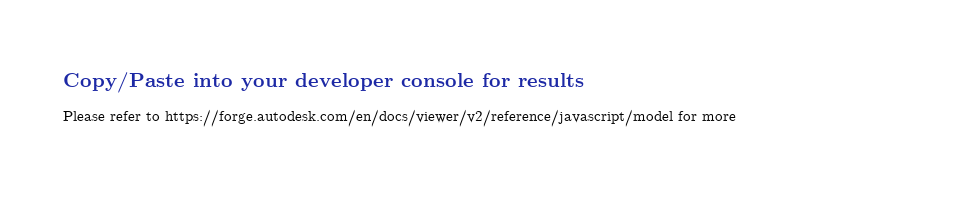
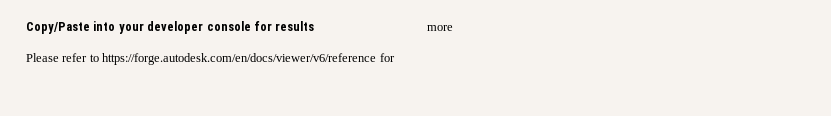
- Please refer to https://forge.autodesk.com/en/docs/viewer/v2/reference/javascript/model for more
+ Please refer to https://forge.autodesk.com/en/docs/viewer/v6/reference for more

